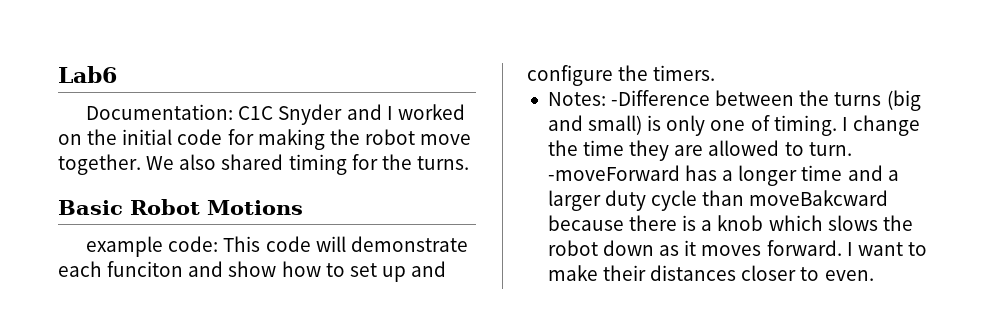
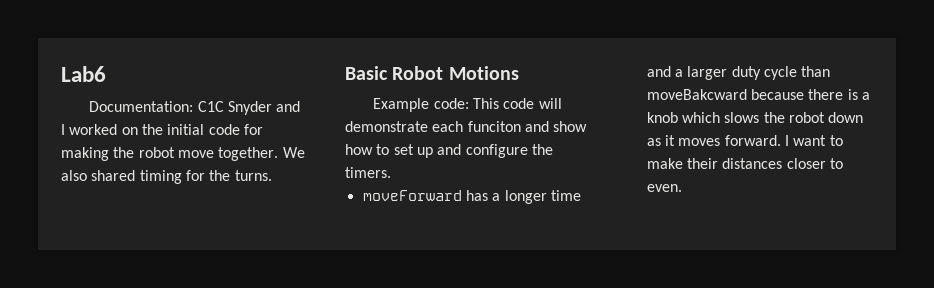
- example code: This code will demonstrate each funciton and show how to set up and configure the timers.
+ Example code: This code will demonstrate each funciton and show how to set up and configure the timers.
- Notes: -Difference between the turns (big and small) is only one of timing. I change the time they are allowed to turn. -moveForward has a longer time and a larger duty cycle than moveBakcward because there is a knob which slows the robot down as it moves forward.
+ moveForward has a longer time and a larger duty cycle than moveBakcward because there is a knob which slows the robot down as it moves forward.

